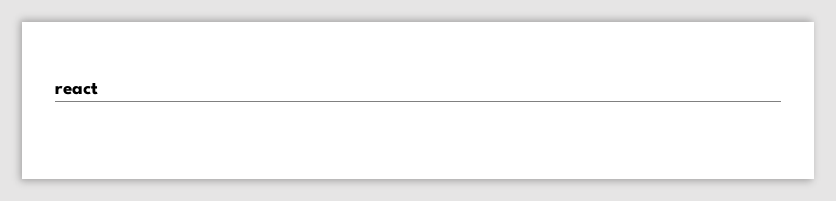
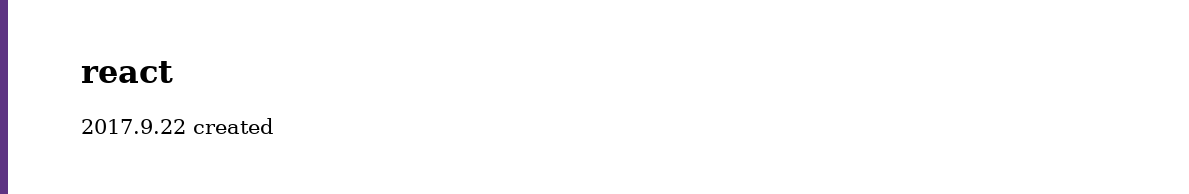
+ 2017.9.22 created

